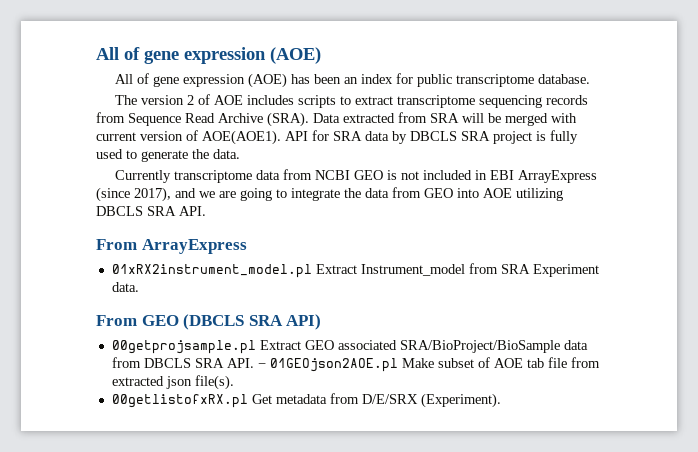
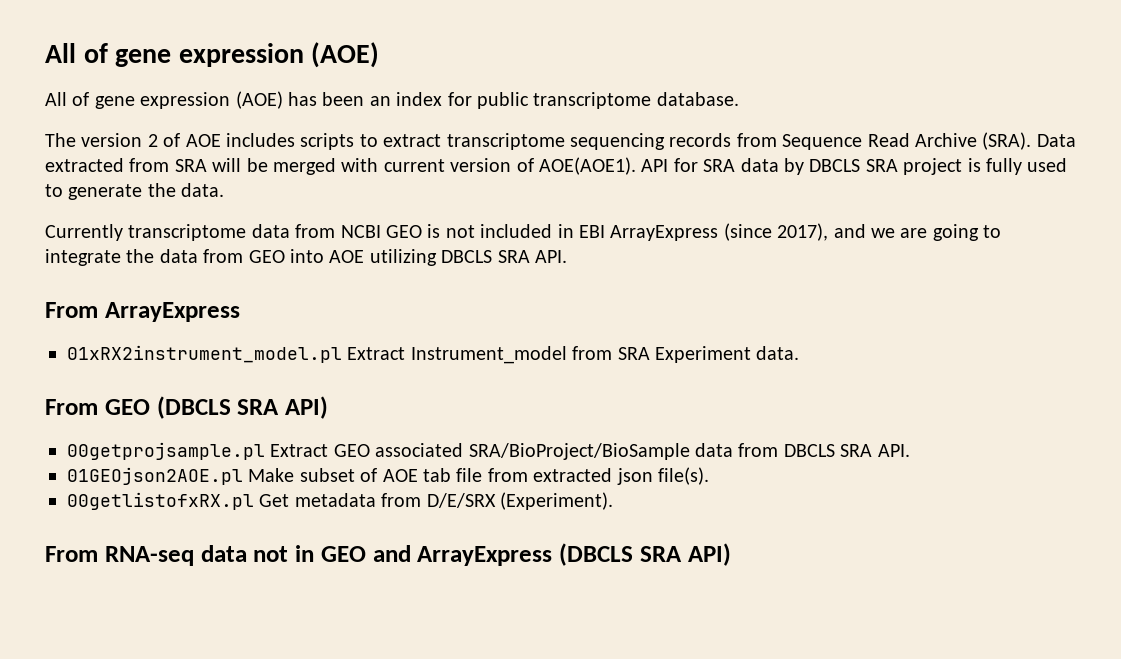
- 00getprojsample.pl Extract GEO associated SRA/BioProject/BioSample data from DBCLS SRA API. − 01GEOjson2AOE.pl Make subset of AOE tab file from extracted json file(s).
+ 00getprojsample.pl Extract GEO associated SRA/BioProject/BioSample data from DBCLS SRA API.
+ 01GEOjson2AOE.pl Make subset of AOE tab file from extracted json file(s).
+ From RNA-seq data not in GEO and ArrayExpress (DBCLS SRA API)

